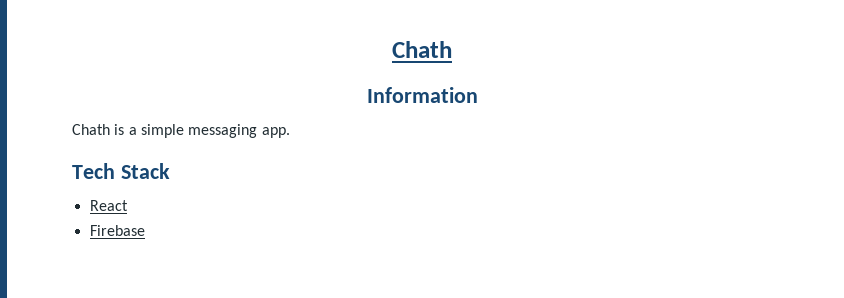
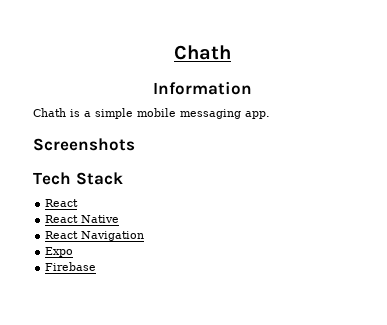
- Chath is a simple messaging app.
+ Chath is a simple mobile messaging app.
+ Screenshots
+ React Native
+ React Navigation
+ Expo

